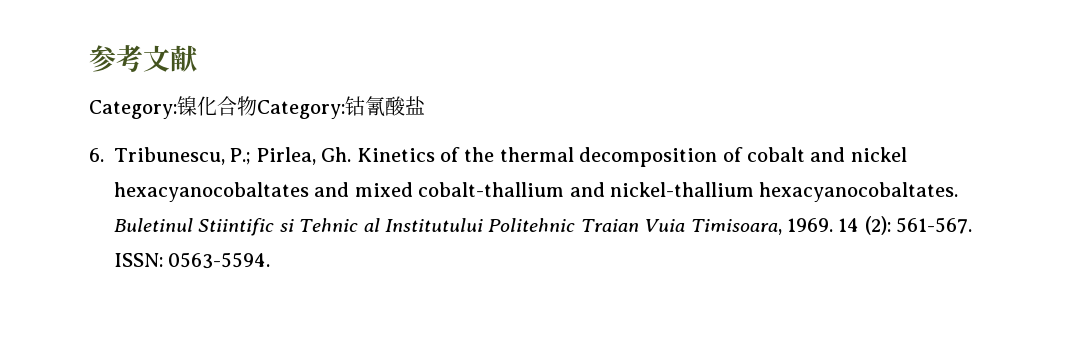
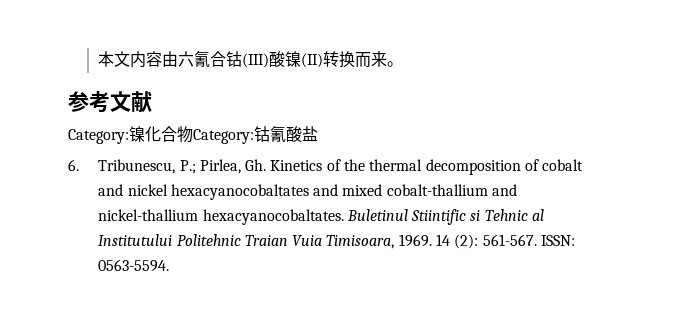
+ 本文内容由六氰合钴(III)酸镍(II)转换而来。

